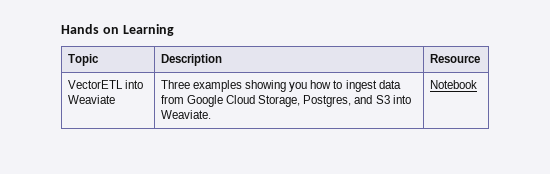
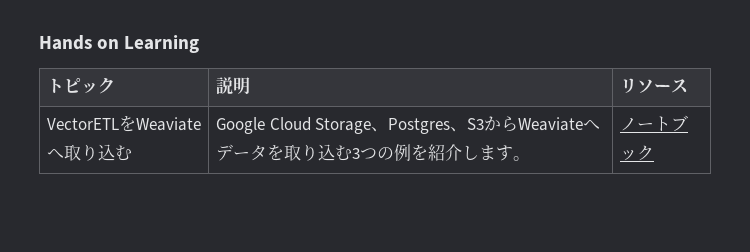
- Topic | Description | Resource
+ トピック | 説明 | リソース
- VectorETL into Weaviate | Three examples showing you how to ingest data from Google Cloud Storage, Postgres, and S3 into Weaviate. | Notebook
+ VectorETLをWeaviateへ取り込む | Google Cloud Storage、Postgres、S3からWeaviateへデータを取り込む3つの例を紹介します。 | ノートブック

